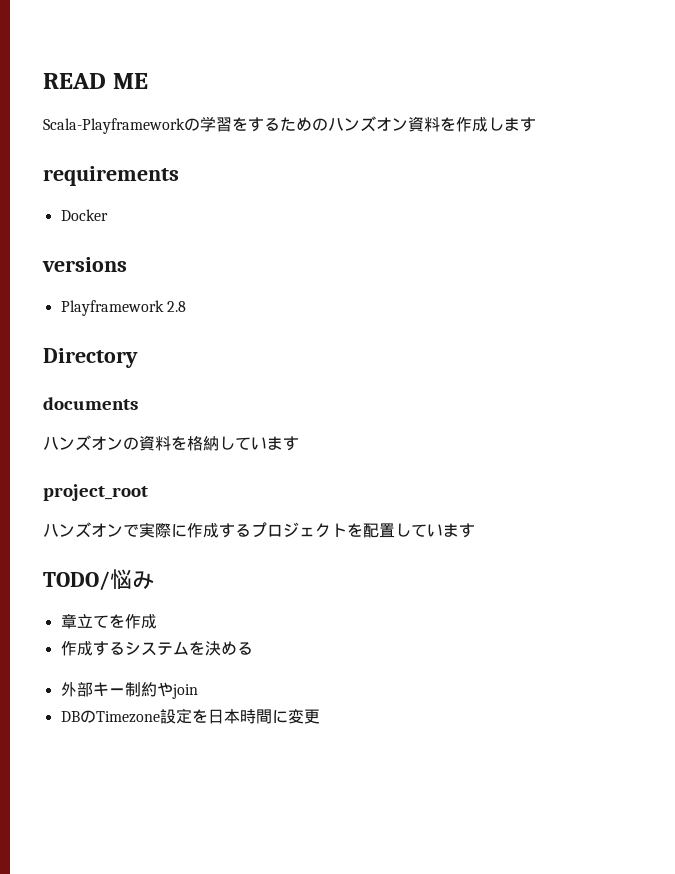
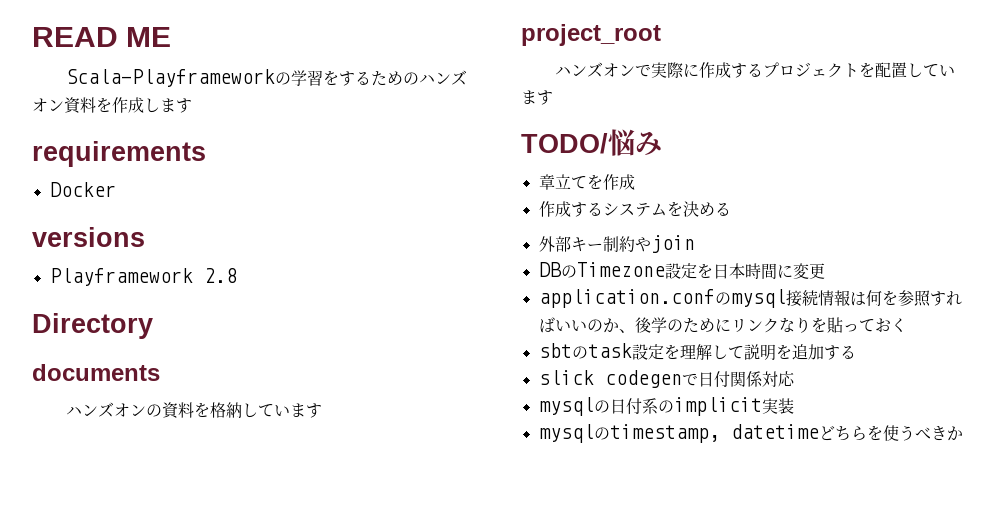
+ application.confのmysql接続情報は何を参照すればいいのか、後学のためにリンクなりを貼っておく
+ sbtのtask設定を理解して説明を追加する
+ slick codegenで日付関係対応
+ mysqlの日付系のimplicit実装
+ mysqlのtimestamp, datetimeどちらを使うべきか

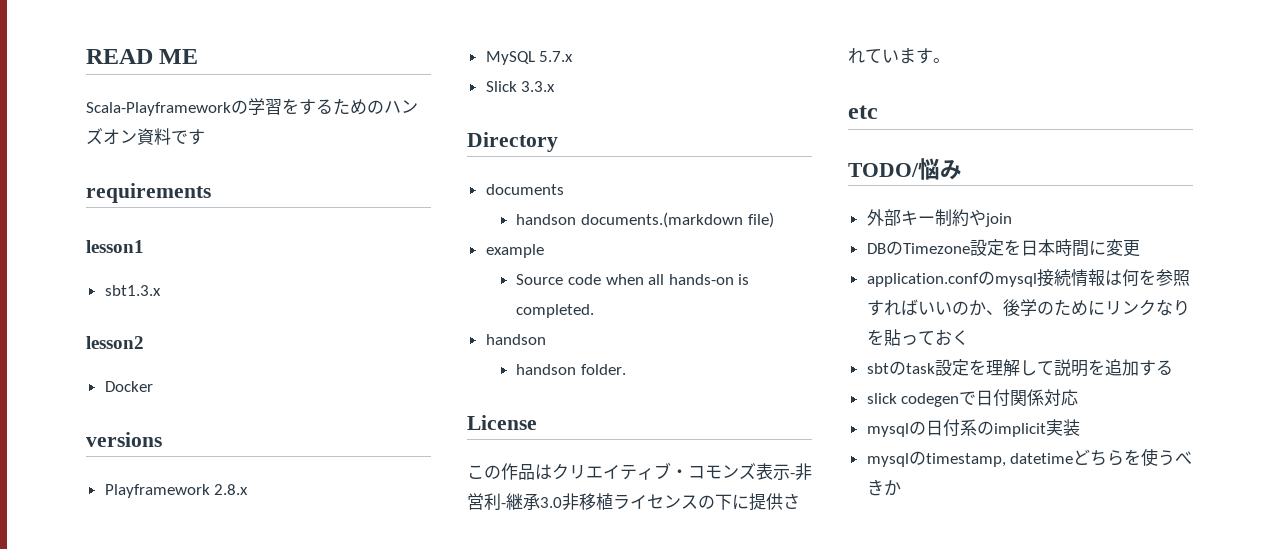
- Scala-Playframeworkの学習をするためのハンズオン資料を作成します
+ Scala-Playframeworkの学習をするためのハンズオン資料です
+ lesson1
+ sbt1.3.x
+ lesson2
- Playframework 2.8
+ Playframework 2.8.x
+ MySQL 5.7.x
+ Slick 3.3.x
  Directory
  documents
- ハンズオンの資料を格納しています
- project_root
- ハンズオンで実際に作成するプロジェクトを配置しています
+ handson documents.(markdown file)
+ example
+ Source code when all hands-on is completed.
+ handson
+ handson folder.
+ License
+ この作品はクリエイティブ・コモンズ表示-非営利-継承3.0非移植ライセンスの下に提供されています。
+ etc
  TODO/悩み
- 章立てを作成
- 作成するシステムを決める

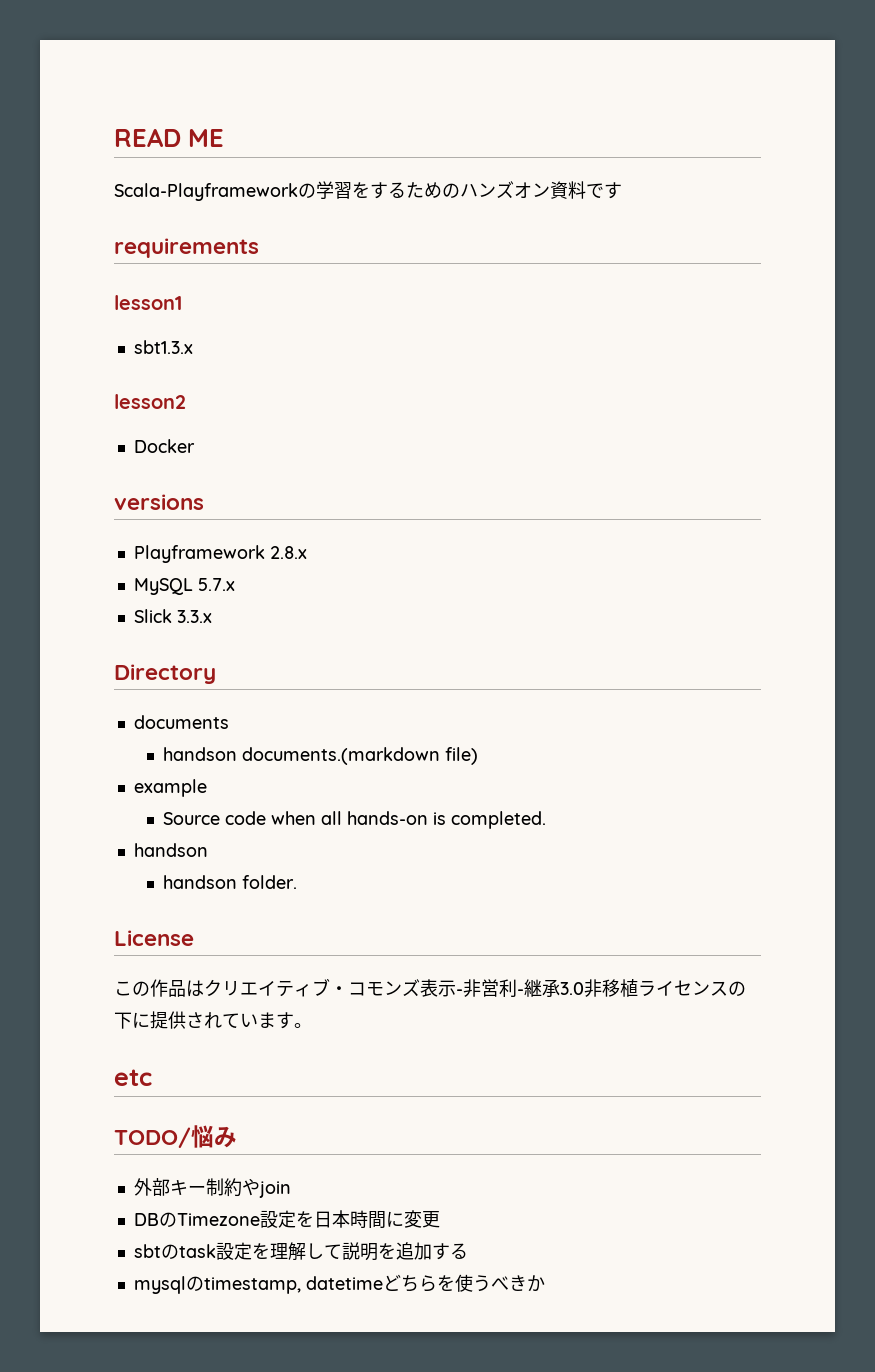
- application.confのmysql接続情報は何を参照すればいいのか、後学のためにリンクなりを貼っておく
- slick codegenで日付関係対応
- mysqlの日付系のimplicit実装

